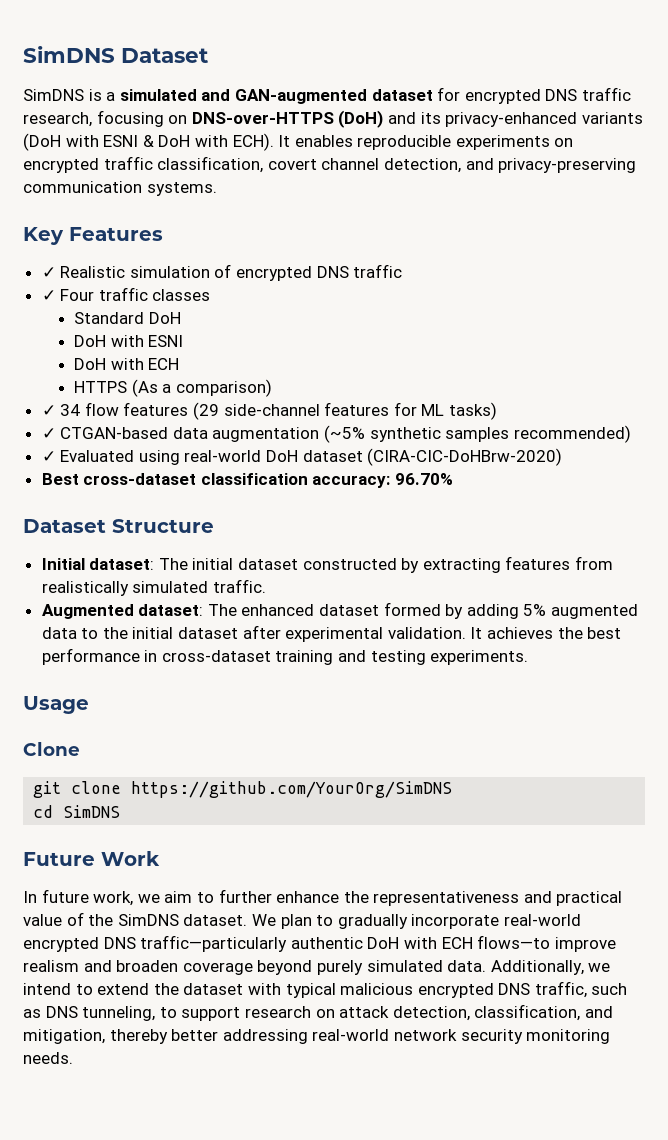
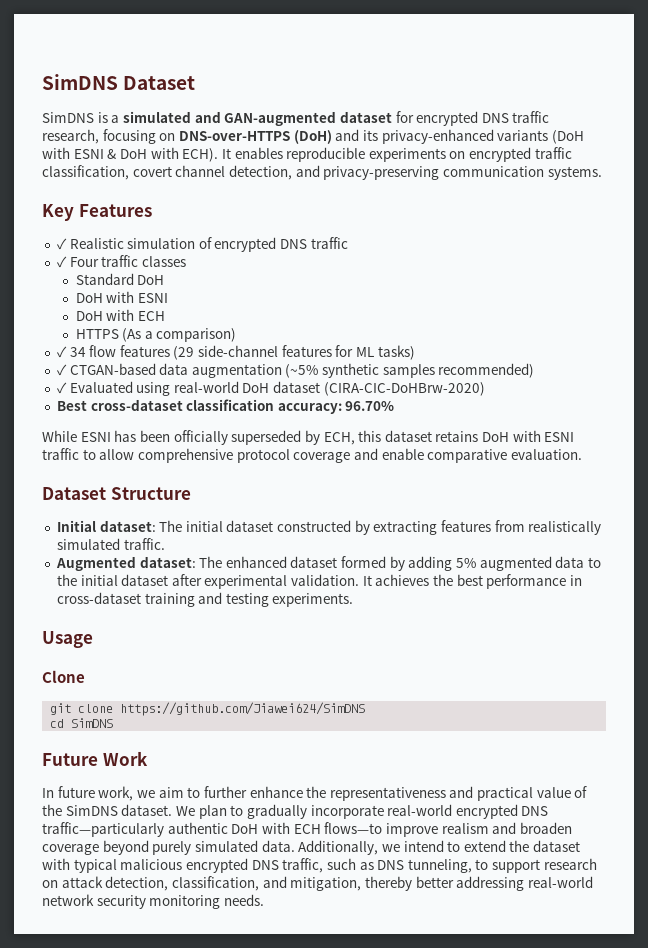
+ While ESNI has been officially superseded by ECH, this dataset retains DoH with ESNI traffic to allow comprehensive protocol coverage and enable comparative evaluation.
- git clone https://github.com/YourOrg/SimDNS
+ git clone https://github.com/Jiawei624/SimDNS

